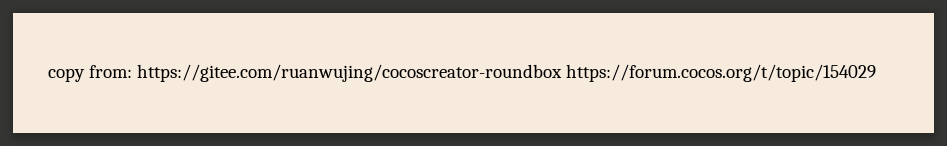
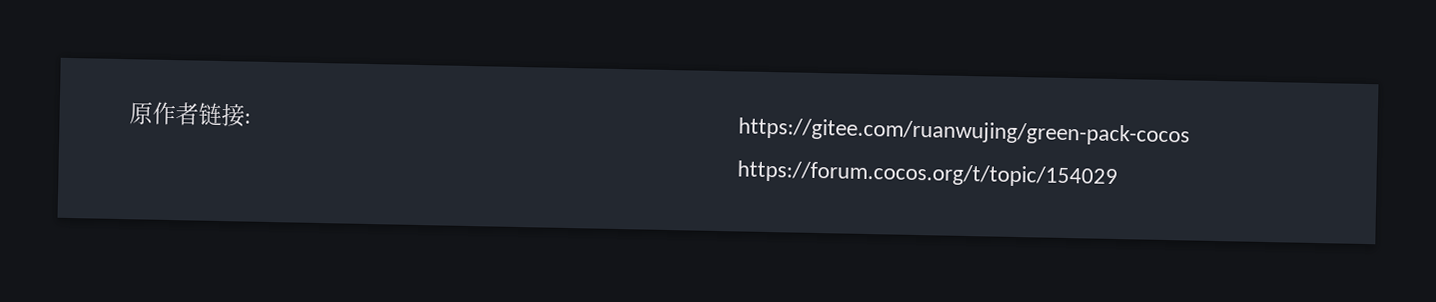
- copy from: https://gitee.com/ruanwujing/cocoscreator-roundbox https://forum.cocos.org/t/topic/154029
+ 原作者链接: https://gitee.com/ruanwujing/green-pack-cocos
+ https://forum.cocos.org/t/topic/154029

